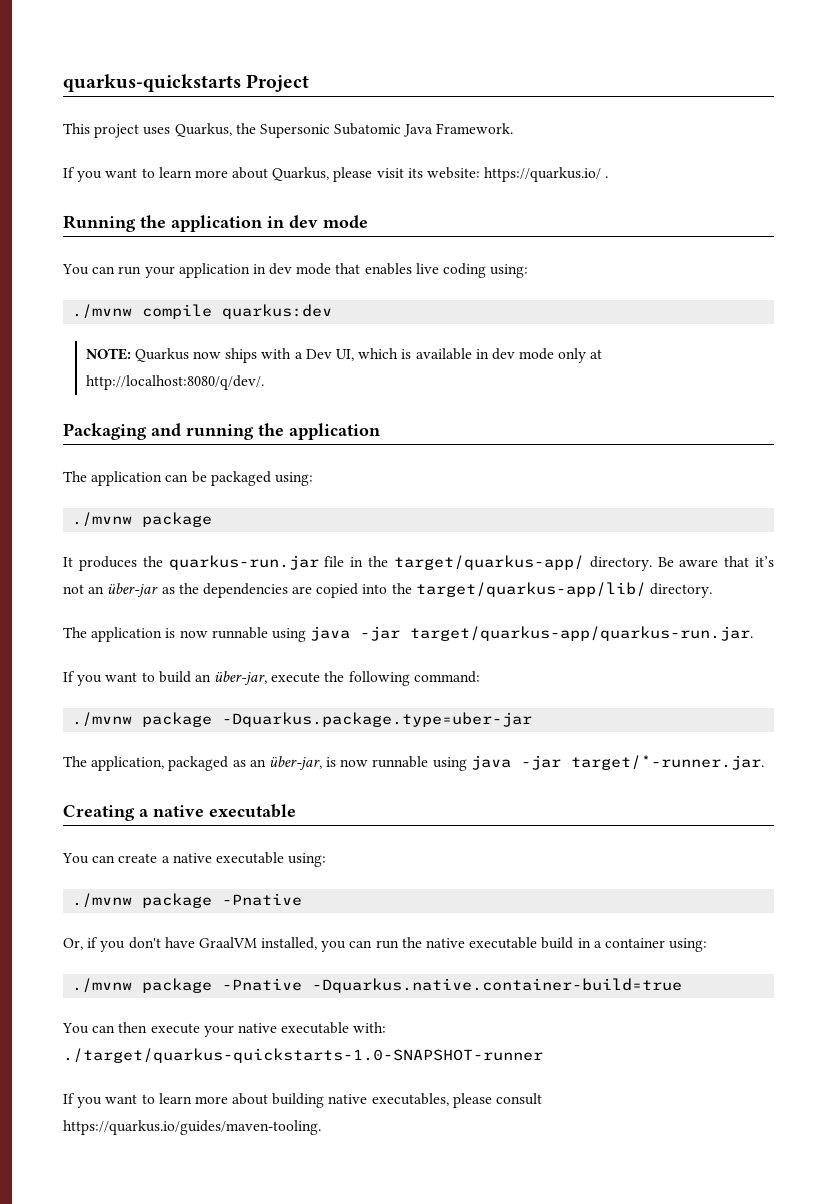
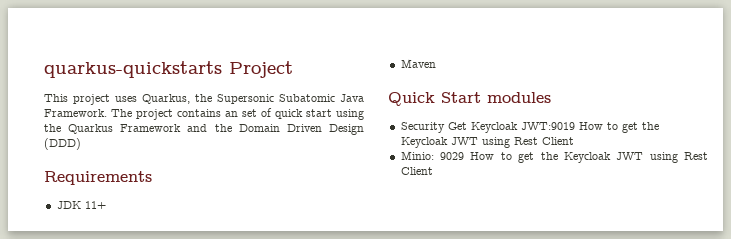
- This project uses Quarkus, the Supersonic Subatomic Java Framework.
- If you want to learn more about Quarkus, please visit its website: https://quarkus.io/ .
- Running the application in dev mode
- You can run your application in dev mode that enables live coding using:
- ./mvnw compile quarkus:dev
- NOTE: Quarkus now ships with a Dev UI, which is available in dev mode only at http://localhost:8080/q/dev/.
- Packaging and running the application
- The application can be packaged using:
- ./mvnw package
- It produces the quarkus-run.jar file in the target/quarkus-app/ directory. Be aware that it’s not an über-jar as the dependencies are copied into the target/quarkus-app/lib/ directory.
- The application is now runnable using java -jar target/quarkus-app/quarkus-run.jar.
- If you want to build an über-jar, execute the following command:
- ./mvnw package -Dquarkus.package.type=uber-jar
- The application, packaged as an über-jar, is now runnable using java -jar target/*-runner.jar.
- Creating a native executable
- You can create a native executable using:
- ./mvnw package -Pnative
- Or, if you don't have GraalVM installed, you can run the native executable build in a container using:
- ./mvnw package -Pnative -Dquarkus.native.container-build=true
- You can then execute your native executable with: ./target/quarkus-quickstarts-1.0-SNAPSHOT-runner
- If you want to learn more about building native executables, please consult https://quarkus.io/guides/maven-tooling.
+ This project uses Quarkus, the Supersonic Subatomic Java Framework. The project contains an set of quick start using the Quarkus Framework and the Domain Driven Design (DDD)
+ Requirements
+ JDK 11+
+ Maven
+ Quick Start modules
+ Security Get Keycloak JWT:9019 How to get the Keycloak JWT using Rest Client
+ Minio: 9029 How to get the Keycloak JWT using Rest Client

